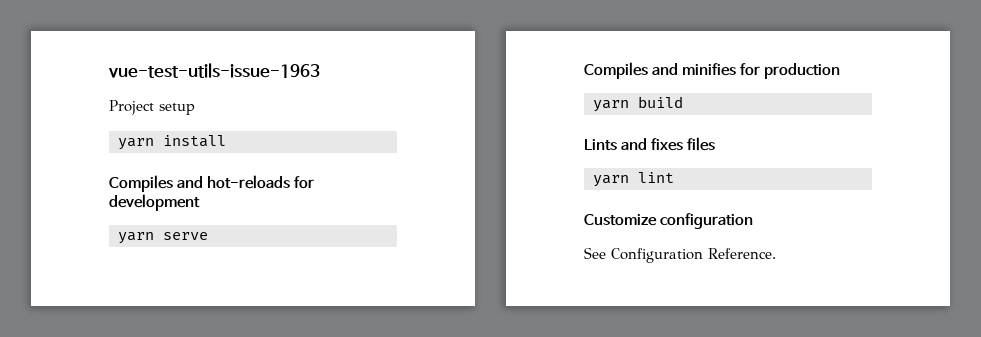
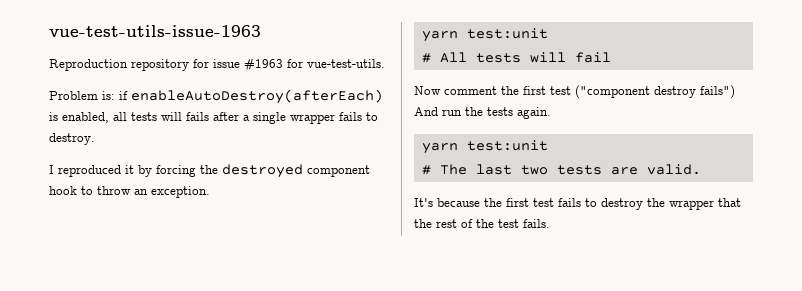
- Project setup
- yarn install
- Compiles and hot-reloads for development
- yarn serve
- Compiles and minifies for production
- yarn build
- Lints and fixes files
- yarn lint
- Customize configuration
- See Configuration Reference.
+ Reproduction repository for issue #1963 for vue-test-utils.
+ Problem is: if enableAutoDestroy(afterEach) is enabled, all tests will fails after a single wrapper fails to destroy.
+ I reproduced it by forcing the destroyed component hook to throw an exception.
+ yarn test:unit
+ # All tests will fail
+ Now comment the first test ("component destroy fails") And run the tests again.
+ yarn test:unit
+ # The last two tests are valid.
+ It's because the first test fails to destroy the wrapper that the rest of the test fails.

